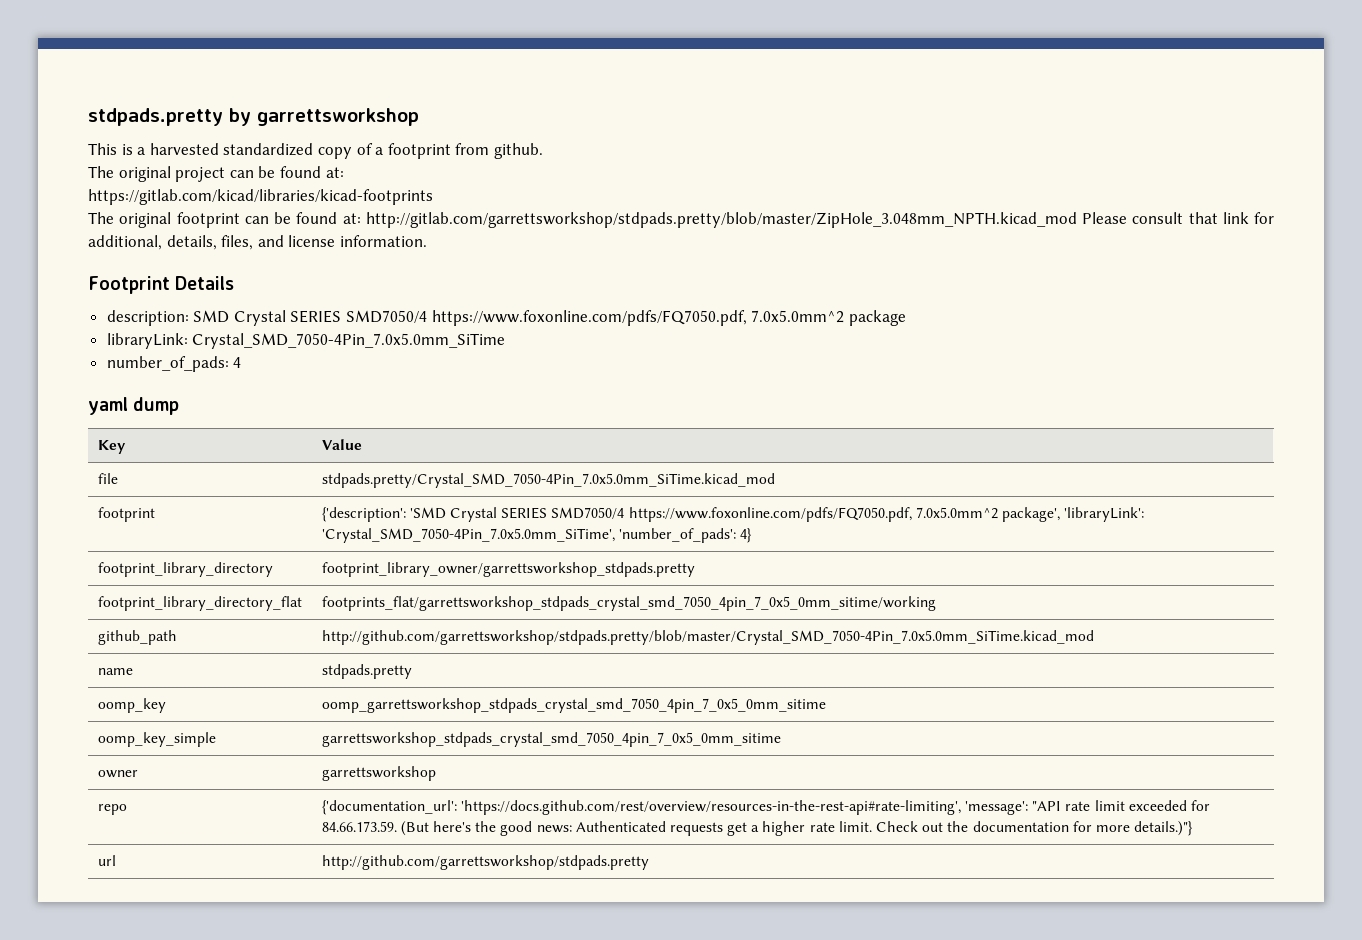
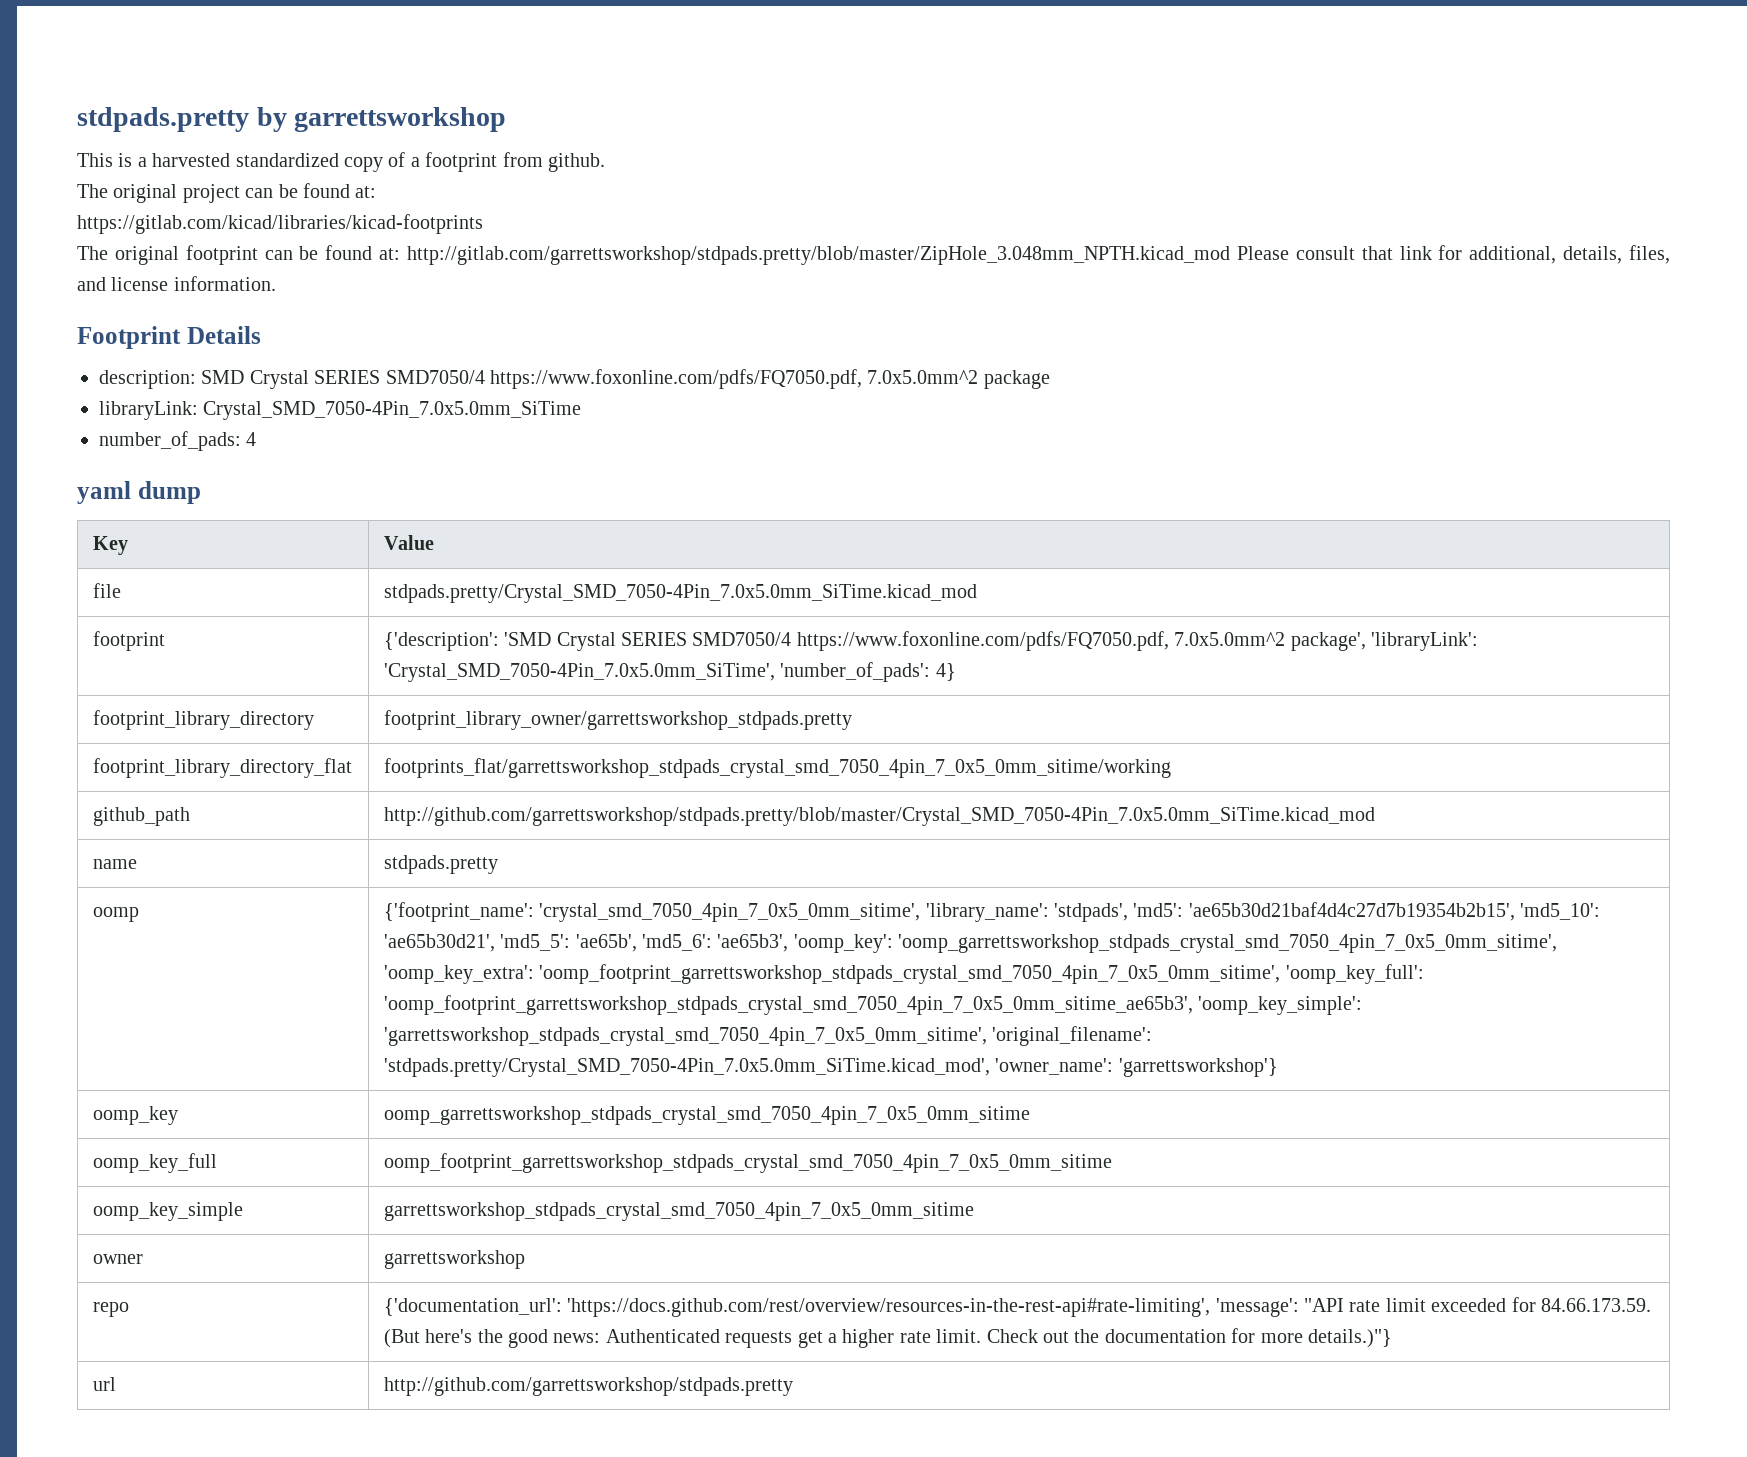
+ oomp | {'footprint_name': 'crystal_smd_7050_4pin_7_0x5_0mm_sitime', 'library_name': 'stdpads', 'md5': 'ae65b30d21baf4d4c27d7b19354b2b15', 'md5_10': 'ae65b30d21', 'md5_5': 'ae65b', 'md5_6': 'ae65b3', 'oomp_key': 'oomp_garrettsworkshop_stdpads_crystal_smd_7050_4pin_7_0x5_0mm_sitime', 'oomp_key_extra': 'oomp_footprint_garrettsworkshop_stdpads_crystal_smd_7050_4pin_7_0x5_0mm_sitime', 'oomp_key_full': 'oomp_footprint_garrettsworkshop_stdpads_crystal_smd_7050_4pin_7_0x5_0mm_sitime_ae65b3', 'oomp_key_simple': 'garrettsworkshop_stdpads_crystal_smd_7050_4pin_7_0x5_0mm_sitime', 'original_filename': 'stdpads.pretty/Crystal_SMD_7050-4Pin_7.0x5.0mm_SiTime.kicad_mod', 'owner_name': 'garrettsworkshop'}
+ oomp_key_full | oomp_footprint_garrettsworkshop_stdpads_crystal_smd_7050_4pin_7_0x5_0mm_sitime

